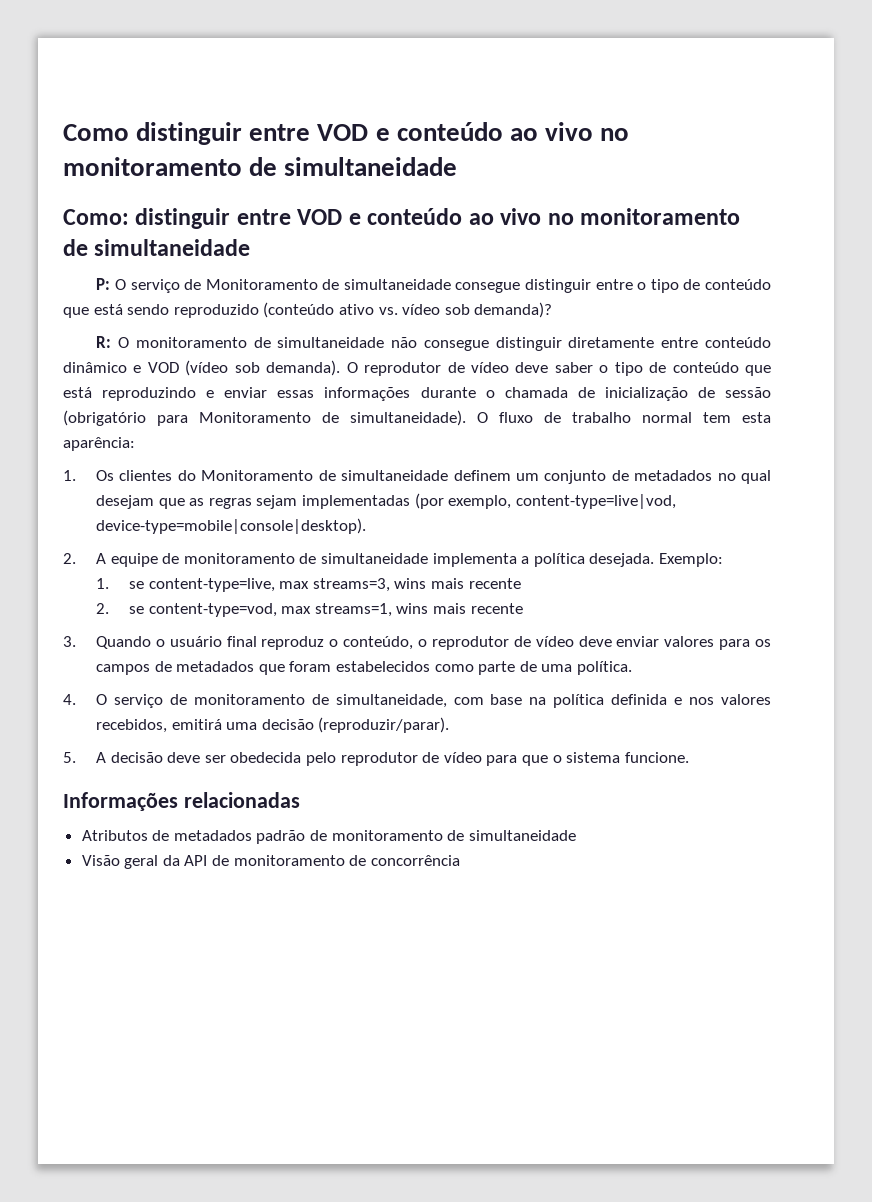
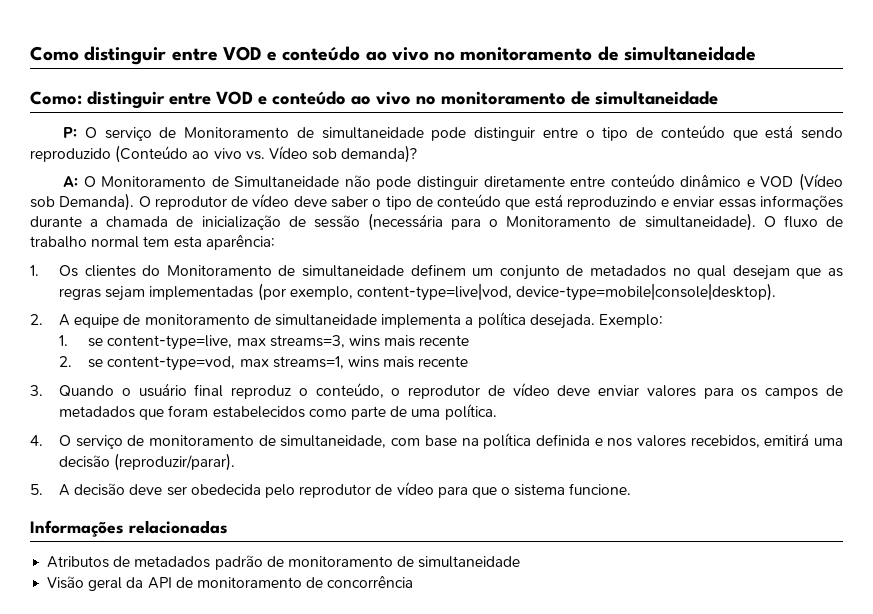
- P: O serviço de Monitoramento de simultaneidade consegue distinguir entre o tipo de conteúdo que está sendo reproduzido (conteúdo ativo vs. vídeo sob demanda)?
- R: O monitoramento de simultaneidade não consegue distinguir diretamente entre conteúdo dinâmico e VOD (vídeo sob demanda).
+ P: O serviço de Monitoramento de simultaneidade pode distinguir entre o tipo de conteúdo que está sendo reproduzido (Conteúdo ao vivo vs. Vídeo sob demanda)?
+ A: O Monitoramento de Simultaneidade não pode distinguir diretamente entre conteúdo dinâmico e VOD (Vídeo sob Demanda).
- O reprodutor de vídeo deve saber o tipo de conteúdo que está reproduzindo e enviar essas informações durante o chamada de inicialização de sessão (obrigatório para Monitoramento de simultaneidade).
+ O reprodutor de vídeo deve saber o tipo de conteúdo que está reproduzindo e enviar essas informações durante a chamada de inicialização de sessão (necessária para o Monitoramento de simultaneidade).

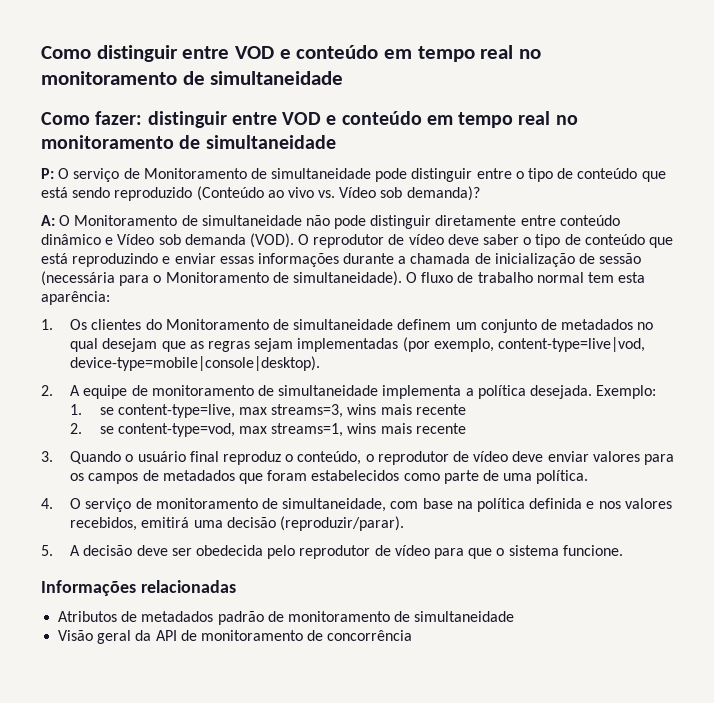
- Como distinguir entre VOD e conteúdo ao vivo no monitoramento de simultaneidade
- Como: distinguir entre VOD e conteúdo ao vivo no monitoramento de simultaneidade
+ Como distinguir entre VOD e conteúdo em tempo real no monitoramento de simultaneidade
+ Como fazer: distinguir entre VOD e conteúdo em tempo real no monitoramento de simultaneidade
- A: O Monitoramento de Simultaneidade não pode distinguir diretamente entre conteúdo dinâmico e VOD (Vídeo sob Demanda).
+ A: O Monitoramento de simultaneidade não pode distinguir diretamente entre conteúdo dinâmico e Vídeo sob demanda (VOD).

